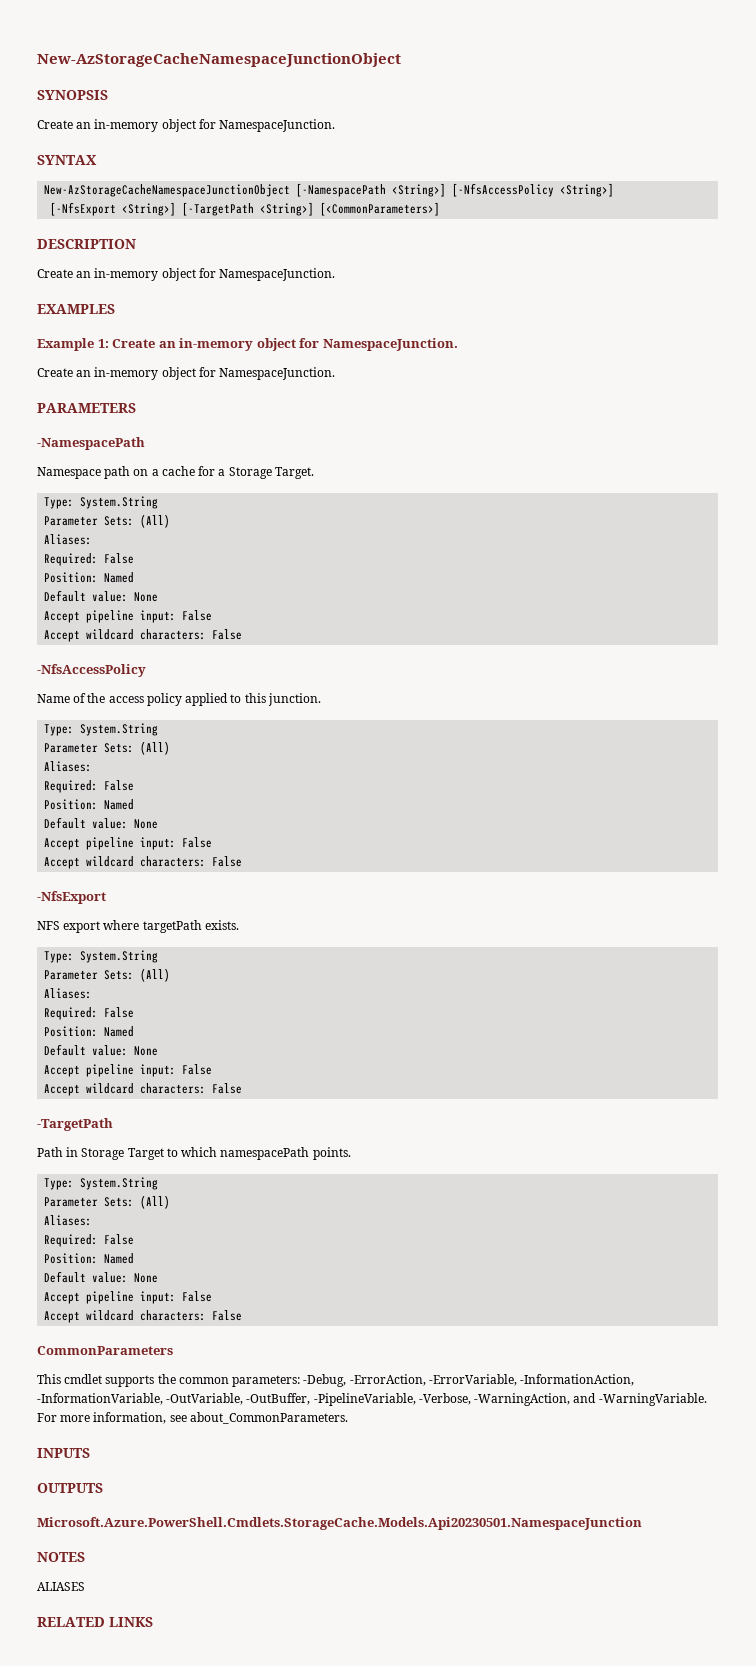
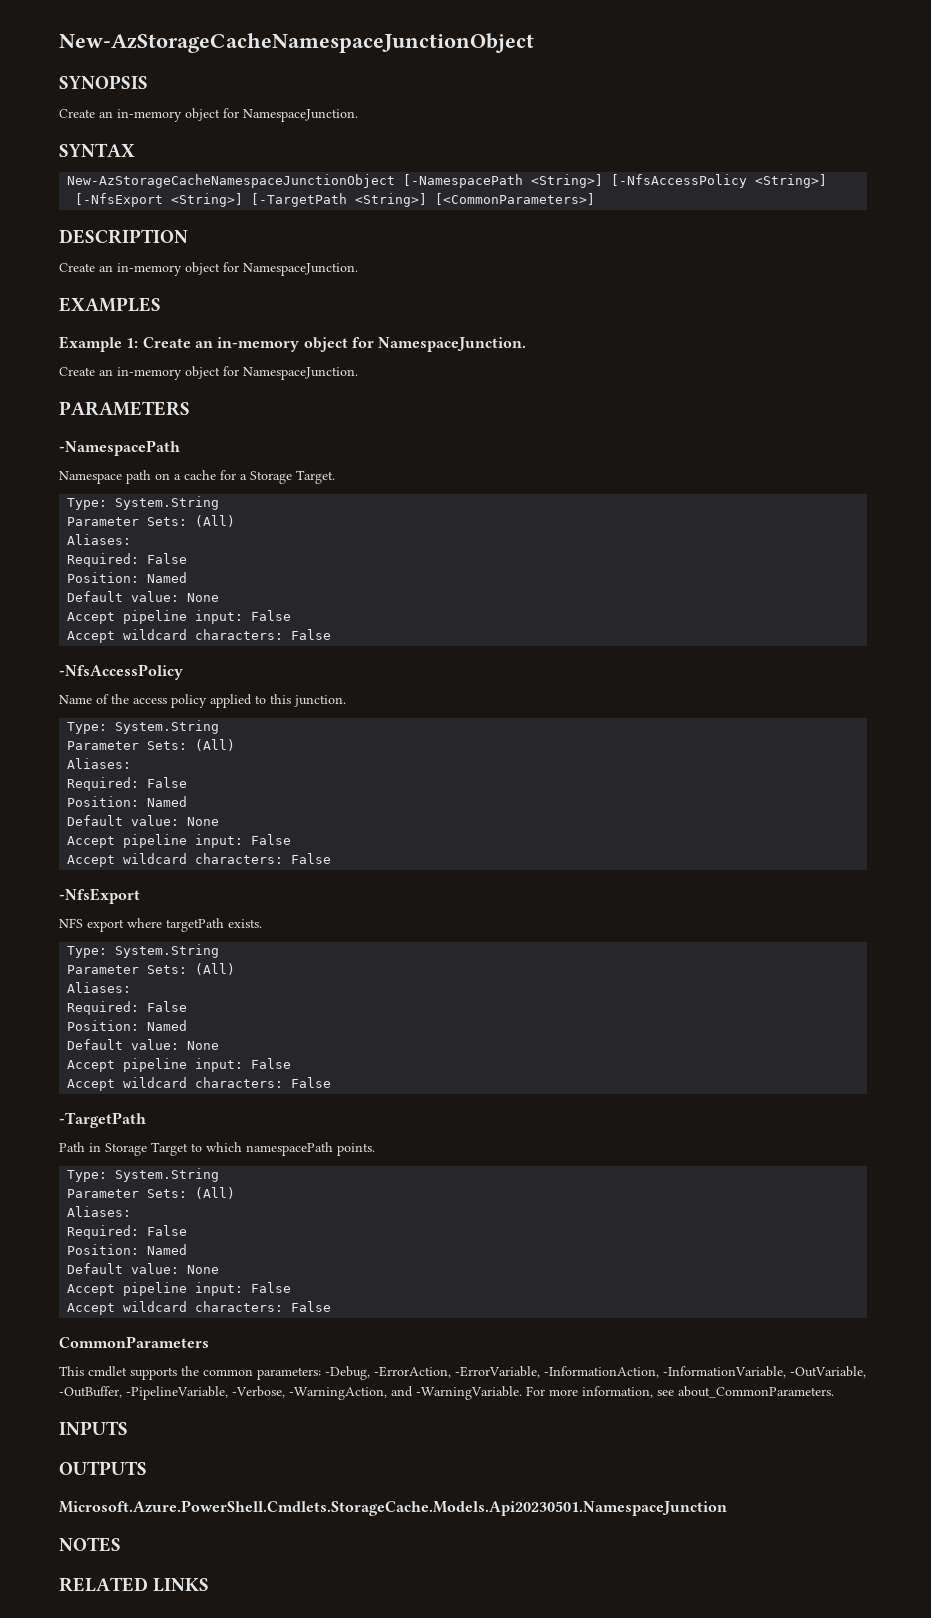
- ALIASES

